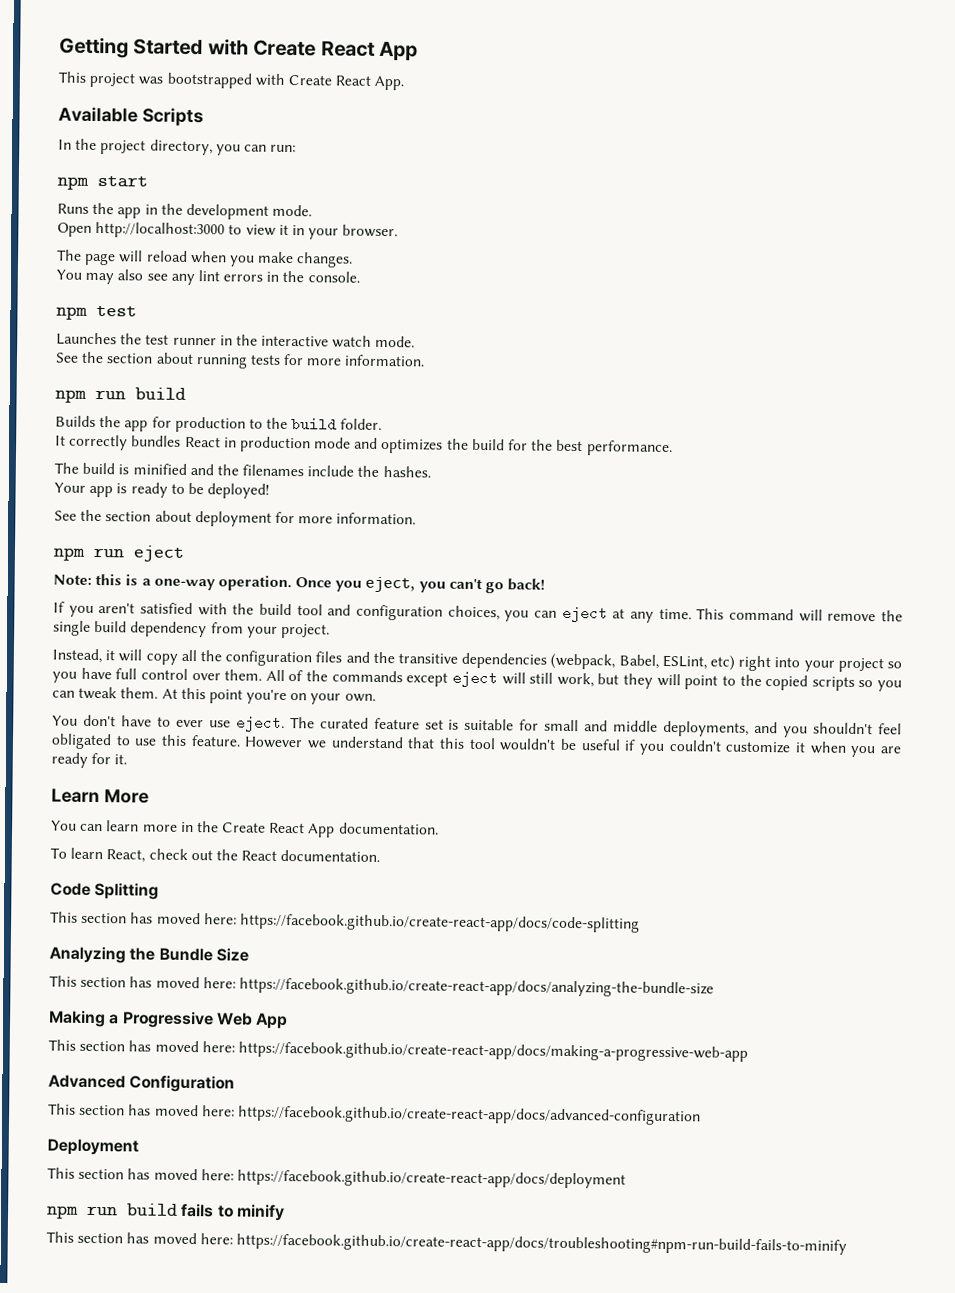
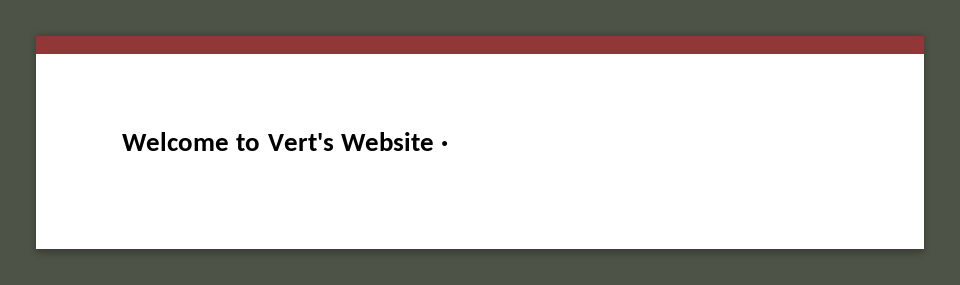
- Getting Started with Create React App
- This project was bootstrapped with Create React App.
- Available Scripts
- In the project directory, you can run:
- npm start
- Runs the app in the development mode.
- Open http://localhost:3000 to view it in your browser.
- The page will reload when you make changes.
- You may also see any lint errors in the console.
- npm test
- Launches the test runner in the interactive watch mode.
- See the section about running tests for more information.
- npm run build
- Builds the app for production to the build folder.
- It correctly bundles React in production mode and optimizes the build for the best performance.
- The build is minified and the filenames include the hashes.
- Your app is ready to be deployed!
- See the section about deployment for more information.
- npm run eject
- Note: this is a one-way operation. Once you eject, you can't go back!
- If you aren't satisfied with the build tool and configuration choices, you can eject at any time. This command will remove the single build dependency from your project.
- Instead, it will copy all the configuration files and the transitive dependencies (webpack, Babel, ESLint, etc) right into your project so you have full control over them. All of the commands except eject will still work, but they will point to the copied scripts so you can tweak them. At this point you're on your own.
- You don't have to ever use eject. The curated feature set is suitable for small and middle deployments, and you shouldn't feel obligated to use this feature. However we understand that this tool wouldn't be useful if you couldn't customize it when you are ready for it.
- Learn More
- You can learn more in the Create React App documentation.
- To learn React, check out the React documentation.
- Code Splitting
- This section has moved here: https://facebook.github.io/create-react-app/docs/code-splitting
- Analyzing the Bundle Size
- This section has moved here: https://facebook.github.io/create-react-app/docs/analyzing-the-bundle-size
- Making a Progressive Web App
- This section has moved here: https://facebook.github.io/create-react-app/docs/making-a-progressive-web-app
- Advanced Configuration
- This section has moved here: https://facebook.github.io/create-react-app/docs/advanced-configuration
- Deployment
- This section has moved here: https://facebook.github.io/create-react-app/docs/deployment
- npm run build fails to minify
- This section has moved here: https://facebook.github.io/create-react-app/docs/troubleshooting#npm-run-build-fails-to-minify
+ Welcome to Vert's Website ·

